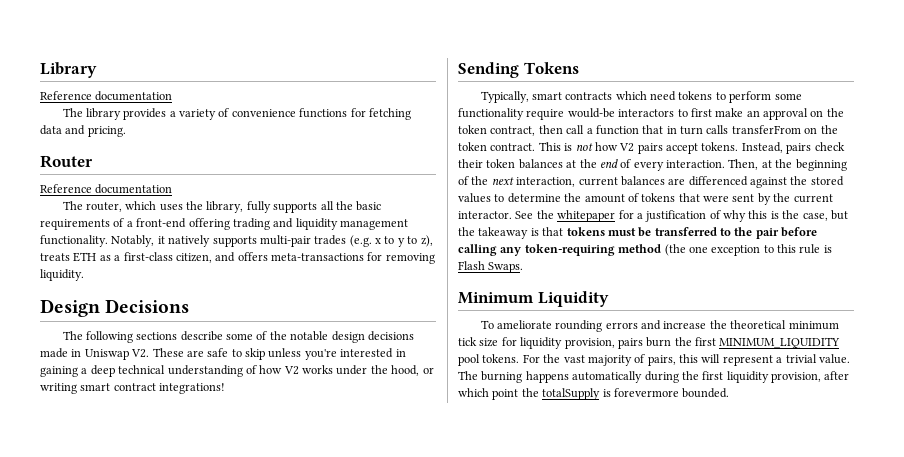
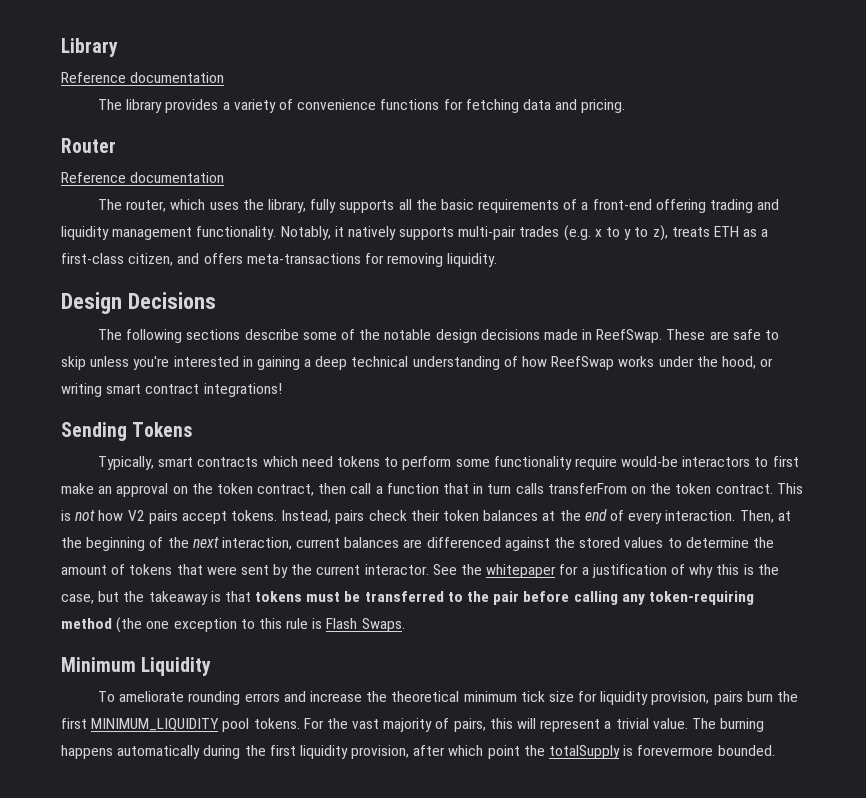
- The following sections describe some of the notable design decisions made in Uniswap V2. These are safe to skip unless you're interested in gaining a deep technical understanding of how V2 works under the hood, or writing smart contract integrations!
+ The following sections describe some of the notable design decisions made in ReefSwap. These are safe to skip unless you're interested in gaining a deep technical understanding of how ReefSwap works under the hood, or writing smart contract integrations!

